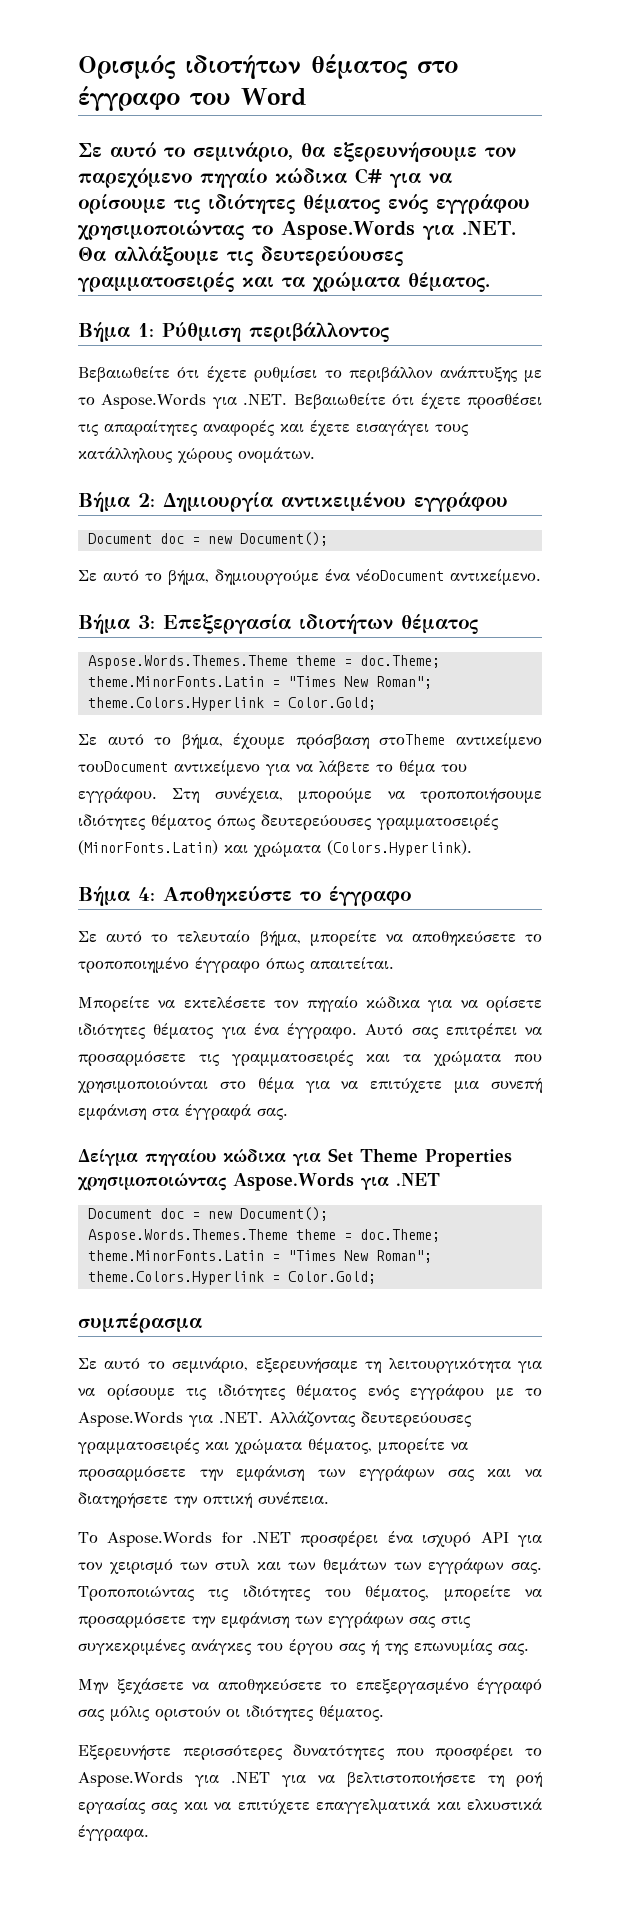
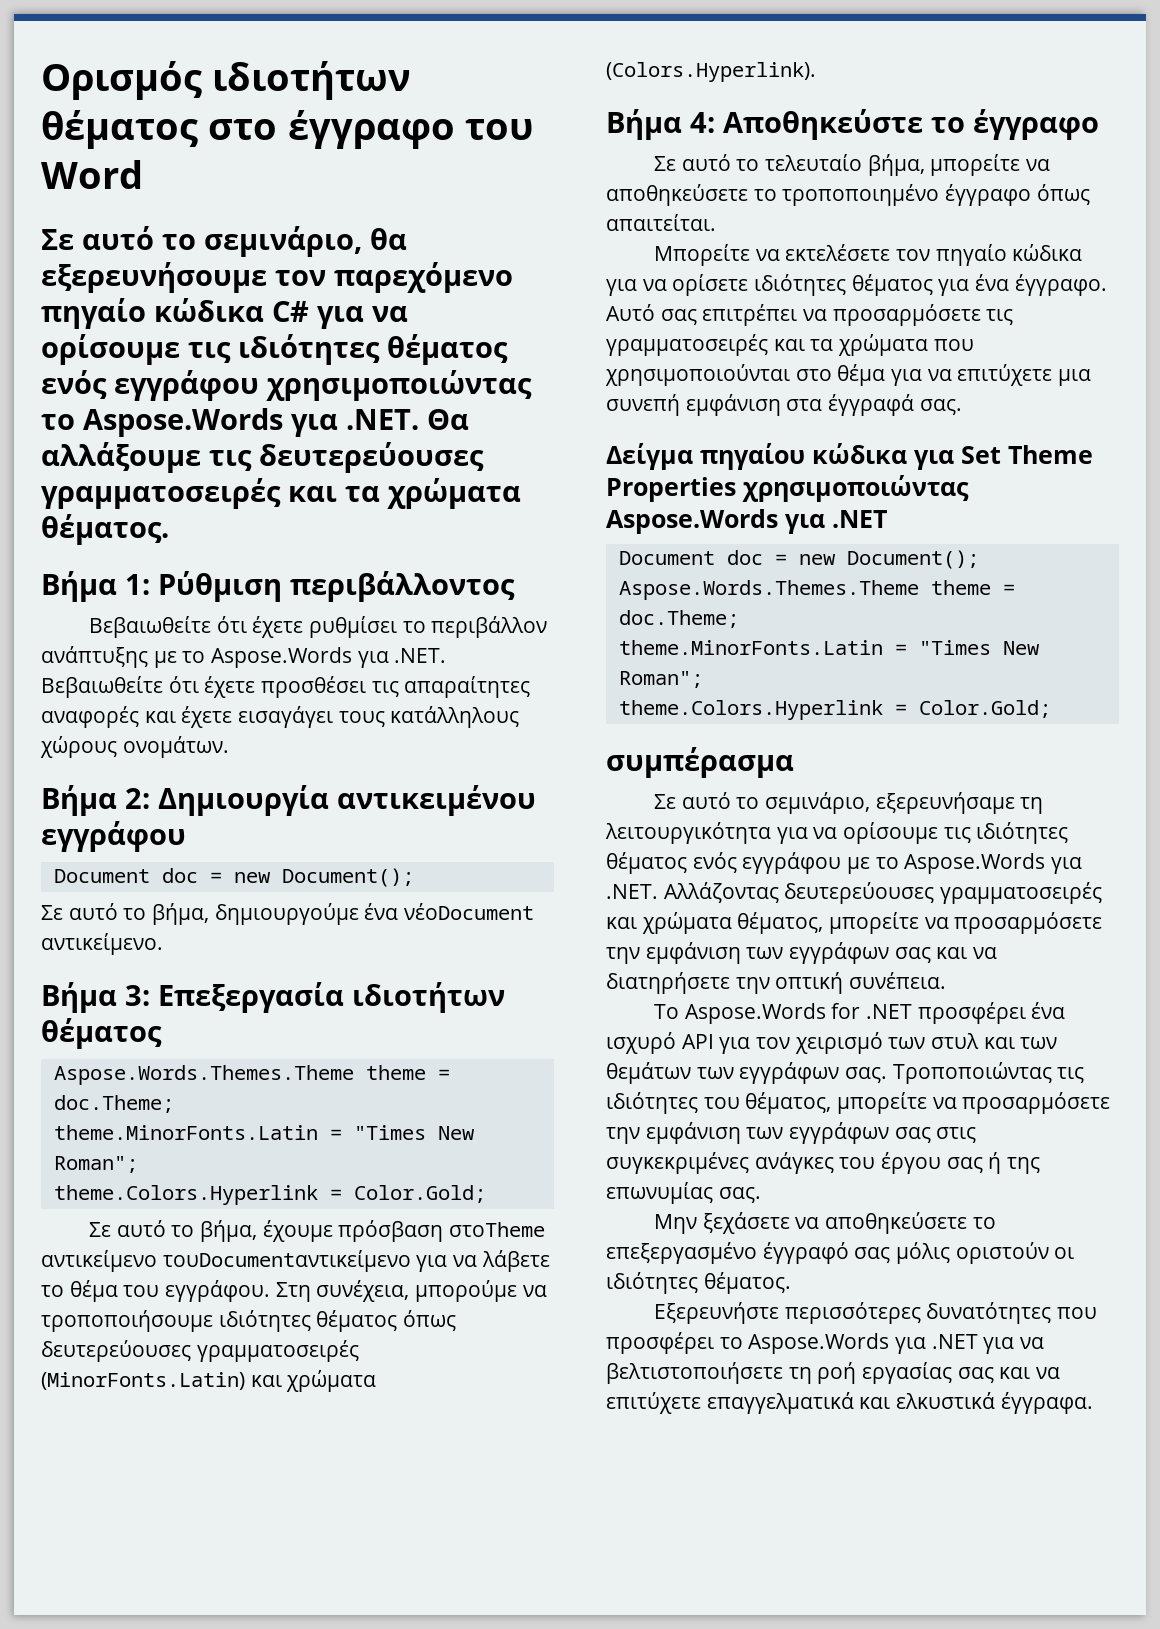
- Σε αυτό το βήμα, έχουμε πρόσβαση στοTheme αντικείμενο τουDocument αντικείμενο για να λάβετε το θέμα του εγγράφου.
+ Σε αυτό το βήμα, έχουμε πρόσβαση στοTheme αντικείμενο τουDocumentαντικείμενο για να λάβετε το θέμα του εγγράφου.

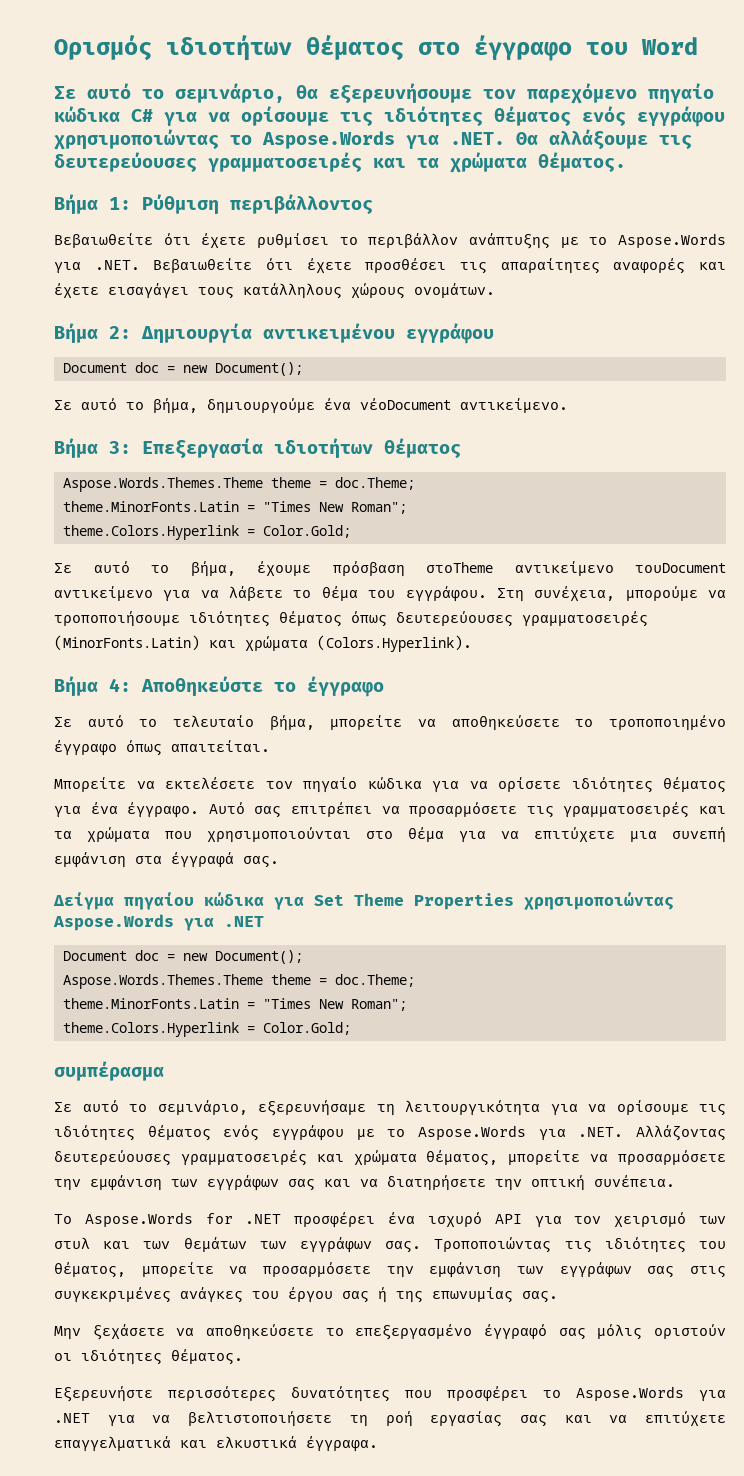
- Σε αυτό το βήμα, έχουμε πρόσβαση στοTheme αντικείμενο τουDocumentαντικείμενο για να λάβετε το θέμα του εγγράφου.
+ Σε αυτό το βήμα, έχουμε πρόσβαση στοTheme αντικείμενο τουDocument αντικείμενο για να λάβετε το θέμα του εγγράφου.

